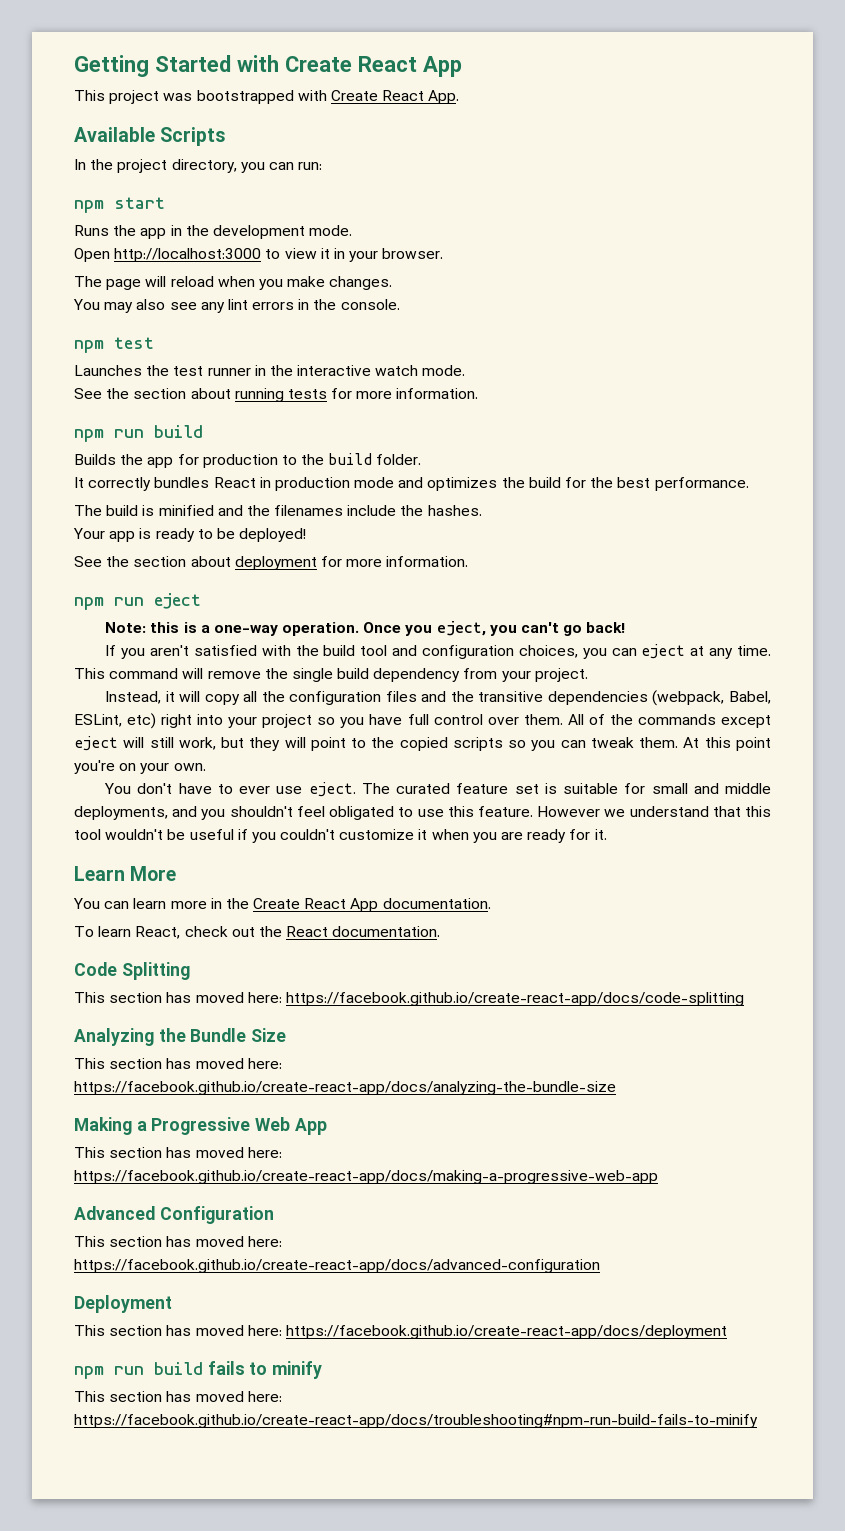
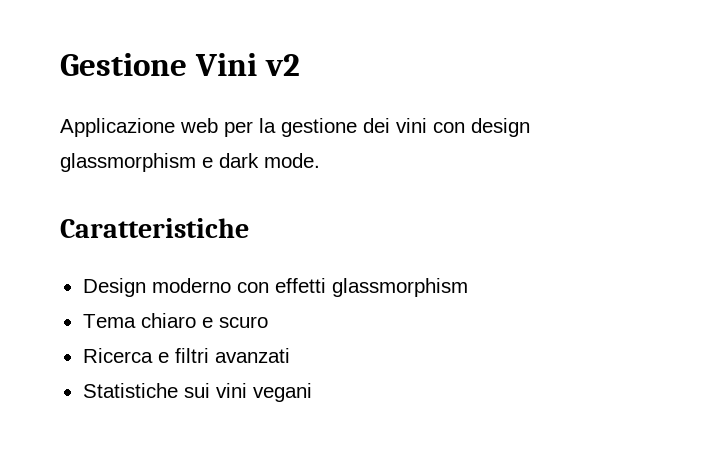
- Getting Started with Create React App
- This project was bootstrapped with Create React App.
- Available Scripts
- In the project directory, you can run:
- npm start
- Runs the app in the development mode.
- Open http://localhost:3000 to view it in your browser.
- The page will reload when you make changes.
- You may also see any lint errors in the console.
- npm test
- Launches the test runner in the interactive watch mode.
- See the section about running tests for more information.
- npm run build
- Builds the app for production to the build folder.
- It correctly bundles React in production mode and optimizes the build for the best performance.
- The build is minified and the filenames include the hashes.
- Your app is ready to be deployed!
- See the section about deployment for more information.
- npm run eject
- Note: this is a one-way operation. Once you eject, you can't go back!
- If you aren't satisfied with the build tool and configuration choices, you can eject at any time. This command will remove the single build dependency from your project.
- Instead, it will copy all the configuration files and the transitive dependencies (webpack, Babel, ESLint, etc) right into your project so you have full control over them. All of the commands except eject will still work, but they will point to the copied scripts so you can tweak them. At this point you're on your own.
- You don't have to ever use eject. The curated feature set is suitable for small and middle deployments, and you shouldn't feel obligated to use this feature. However we understand that this tool wouldn't be useful if you couldn't customize it when you are ready for it.
- Learn More
- You can learn more in the Create React App documentation.
- To learn React, check out the React documentation.
- Code Splitting
- This section has moved here: https://facebook.github.io/create-react-app/docs/code-splitting
- Analyzing the Bundle Size
- This section has moved here: https://facebook.github.io/create-react-app/docs/analyzing-the-bundle-size
- Making a Progressive Web App
- This section has moved here: https://facebook.github.io/create-react-app/docs/making-a-progressive-web-app
- Advanced Configuration
- This section has moved here: https://facebook.github.io/create-react-app/docs/advanced-configuration
- Deployment
- This section has moved here: https://facebook.github.io/create-react-app/docs/deployment
- npm run build fails to minify
- This section has moved here: https://facebook.github.io/create-react-app/docs/troubleshooting#npm-run-build-fails-to-minify
+ Gestione Vini v2
+ Applicazione web per la gestione dei vini con design glassmorphism e dark mode.
+ Caratteristiche
+ Design moderno con effetti glassmorphism
+ Tema chiaro e scuro
+ Ricerca e filtri avanzati
+ Statistiche sui vini vegani

